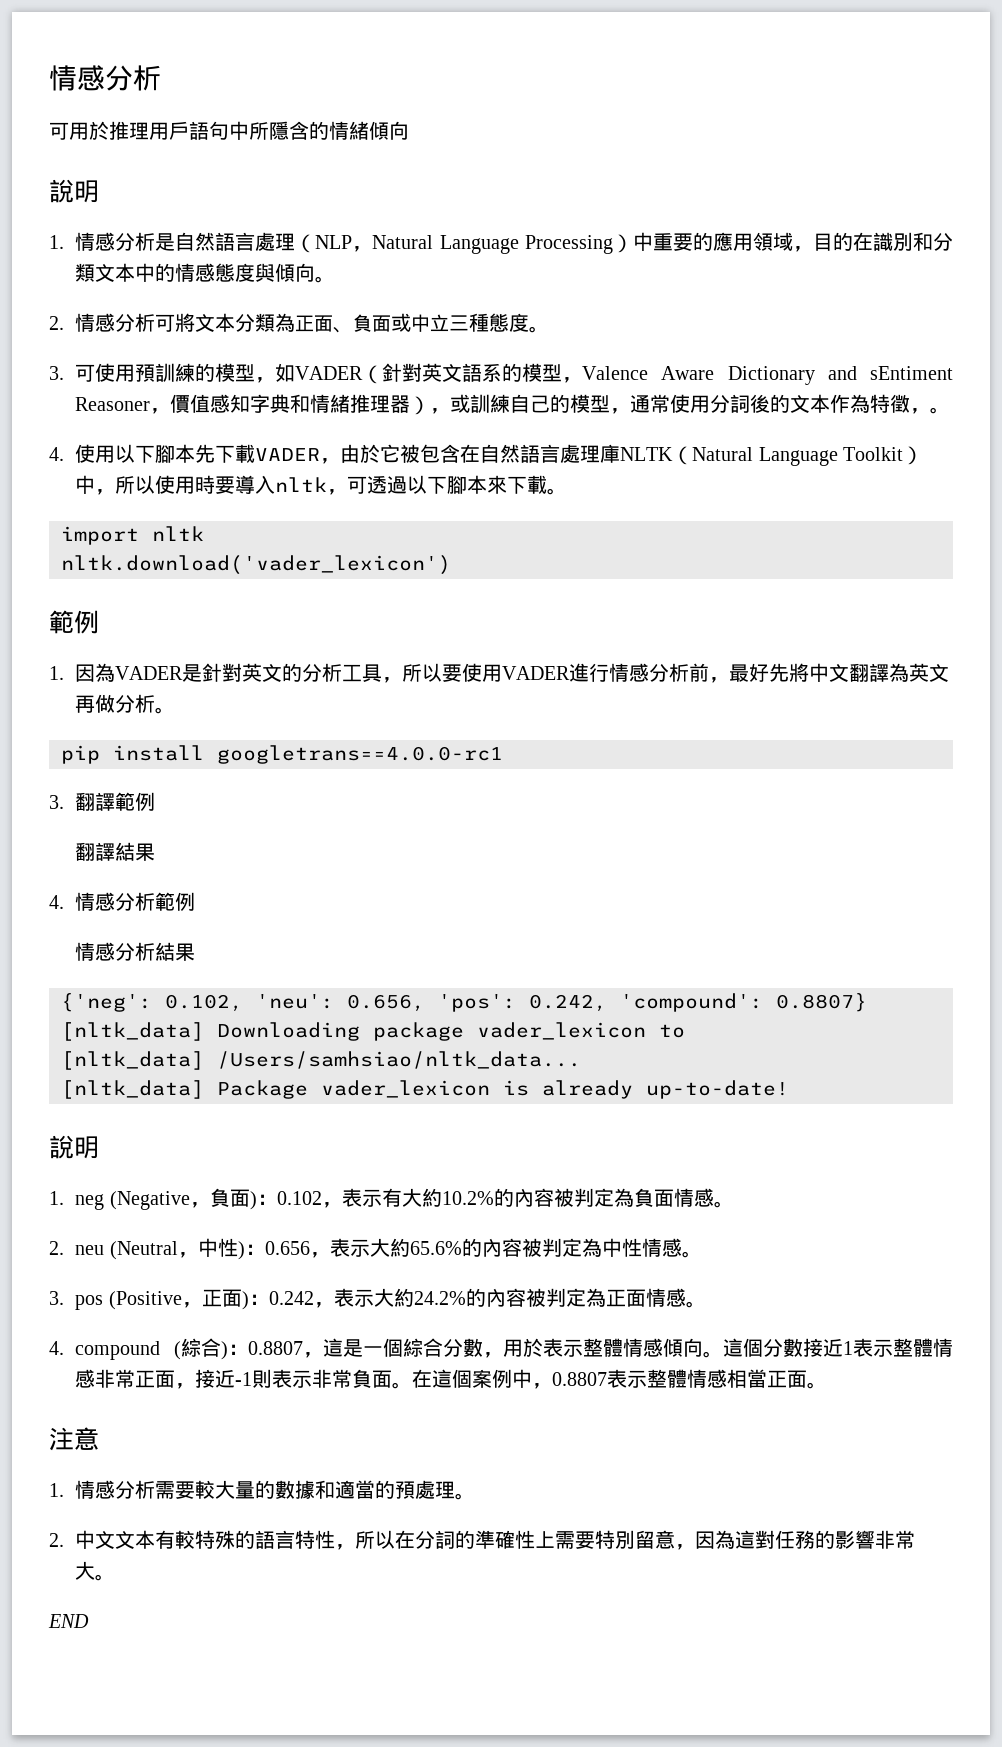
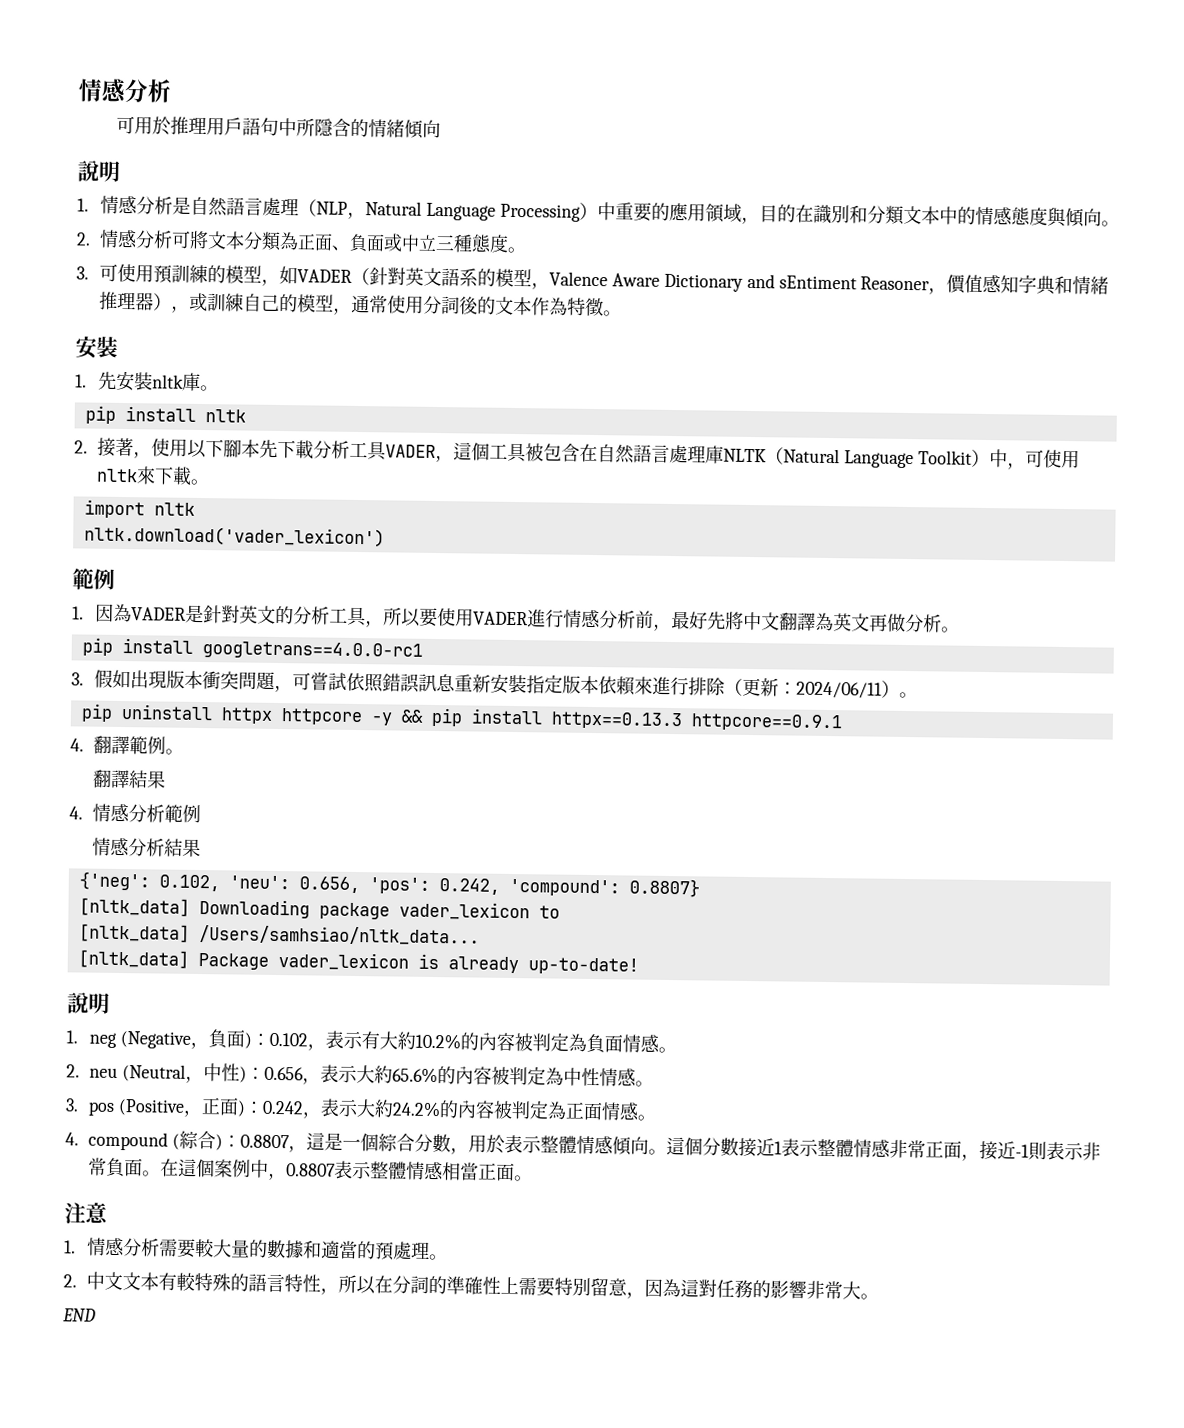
- 3.可使用預訓練的模型，如VADER（針對英文語系的模型，Valence Aware Dictionary and sEntiment Reasoner，價值感知字典和情緒推理器），或訓練自己的模型，通常使用分詞後的文本作為特徵，。
- 4.使用以下腳本先下載VADER，由於它被包含在自然語言處理庫NLTK（Natural Language Toolkit）中，所以使用時要導入nltk，可透過以下腳本來下載。
+ 3.可使用預訓練的模型，如VADER（針對英文語系的模型，Valence Aware Dictionary and sEntiment Reasoner，價值感知字典和情緒推理器），或訓練自己的模型，通常使用分詞後的文本作為特徵。
+ 安裝
+ 1.先安裝nltk庫。
+ pip install nltk
+ 2.接著，使用以下腳本先下載分析工具VADER，這個工具被包含在自然語言處理庫NLTK（Natural Language Toolkit）中，可使用nltk來下載。
- 3.翻譯範例
+ 3.假如出現版本衝突問題，可嘗試依照錯誤訊息重新安裝指定版本依賴來進行排除（更新：2024/06/11）。
+ pip uninstall httpx httpcore -y && pip install httpx==0.13.3 httpcore==0.9.1
+ 4.翻譯範例。

